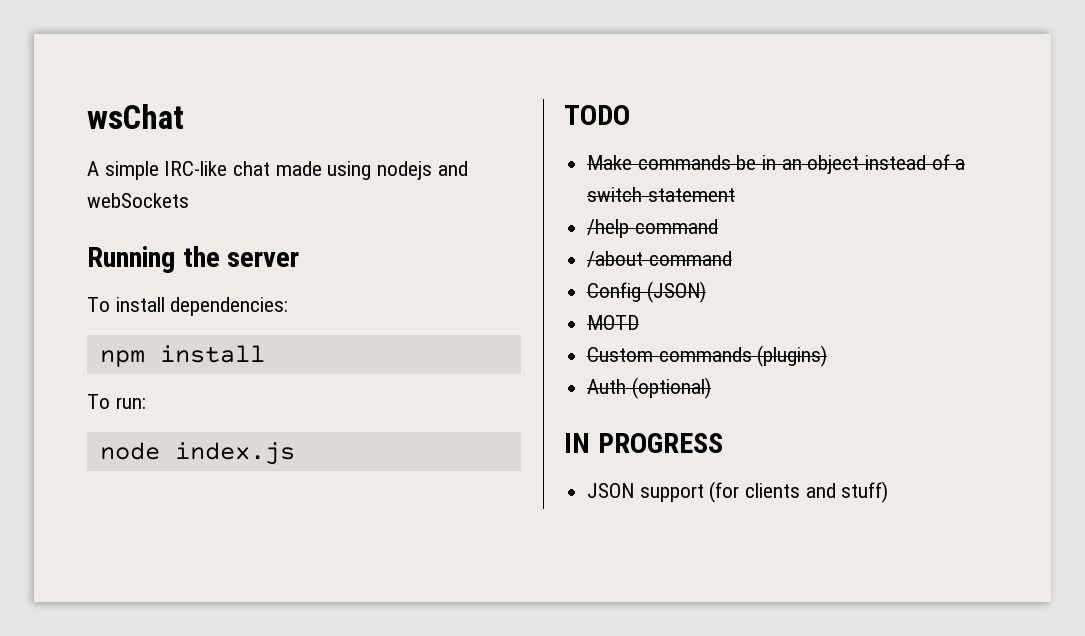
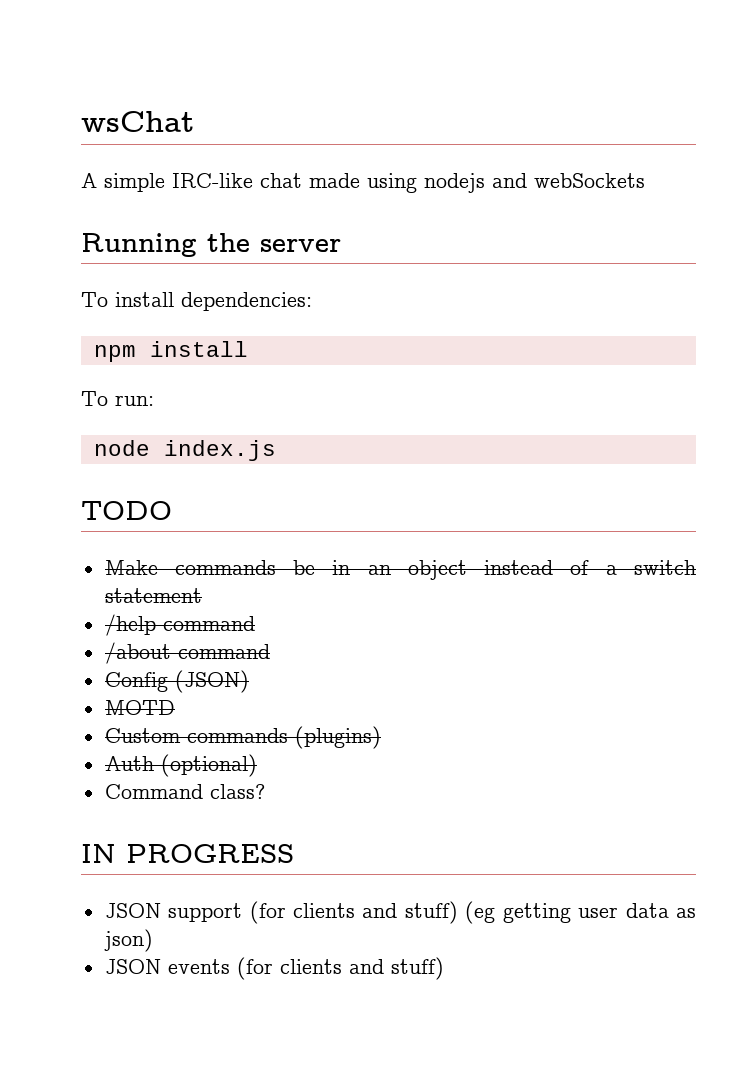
+ Command class?
- JSON support (for clients and stuff)
+ JSON support (for clients and stuff) (eg getting user data as json)
+ JSON events (for clients and stuff)

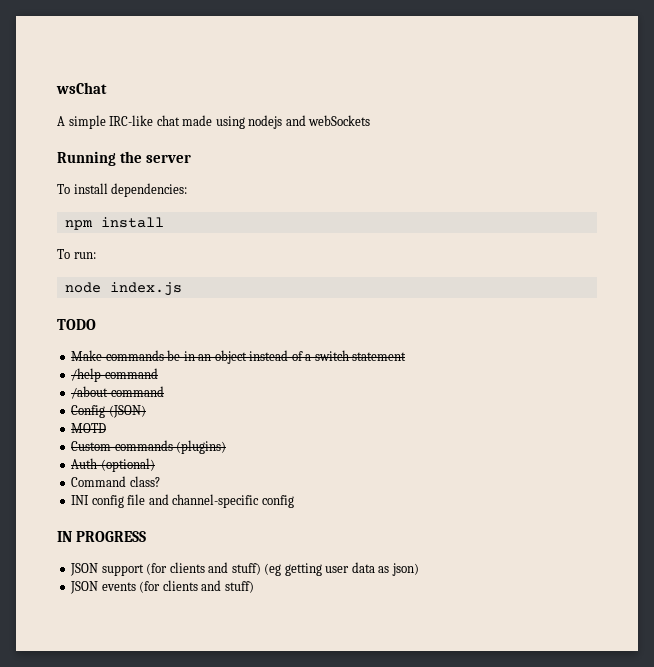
+ INI config file and channel-specific config

